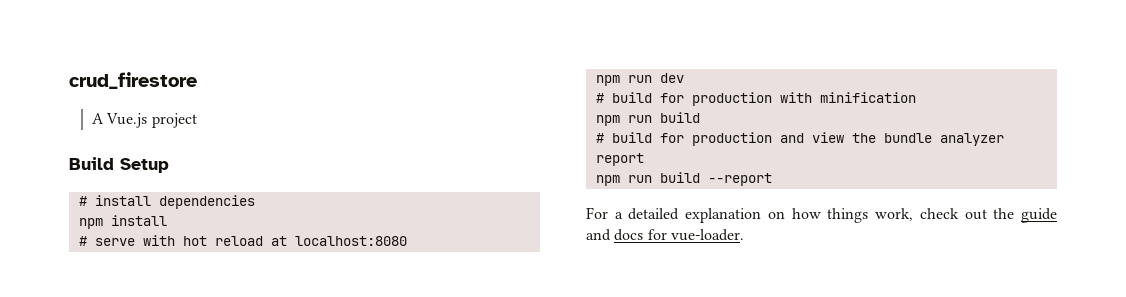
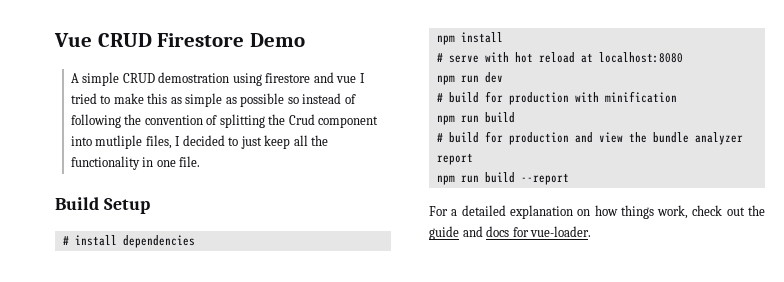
- crud_firestore
- A Vue.js project
+ Vue CRUD Firestore Demo
+ A simple CRUD demostration using firestore and vue I tried to make this as simple as possible so instead of following the convention of splitting the Crud component into mutliple files, I decided to just keep all the functionality in one file.

